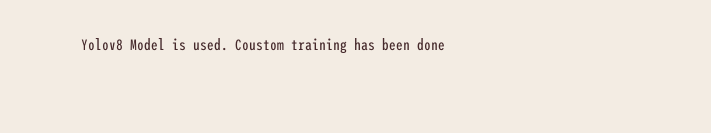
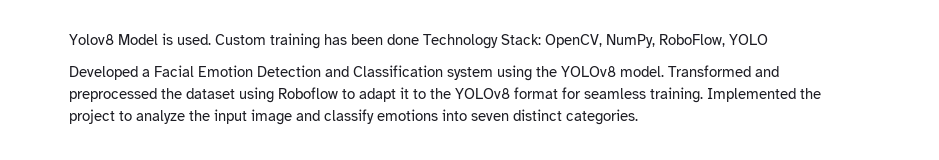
- Coustom training has been done
+ Custom training has been done Technology Stack: OpenCV, NumPy, RoboFlow, YOLO
+ Developed a Facial Emotion Detection and Classification system using the YOLOv8 model. Transformed and preprocessed the dataset using Roboflow to adapt it to the YOLOv8 format for seamless training. Implemented the project to analyze the input image and classify emotions into seven distinct categories.

